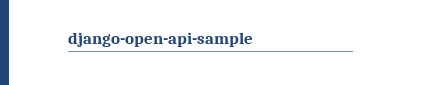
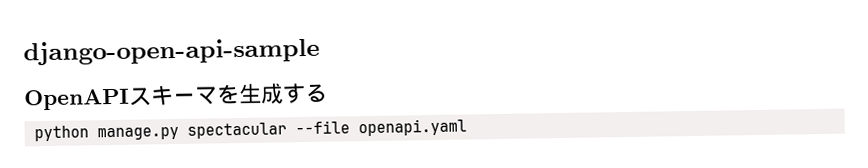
+ OpenAPIスキーマを生成する
+ python manage.py spectacular --file openapi.yaml

